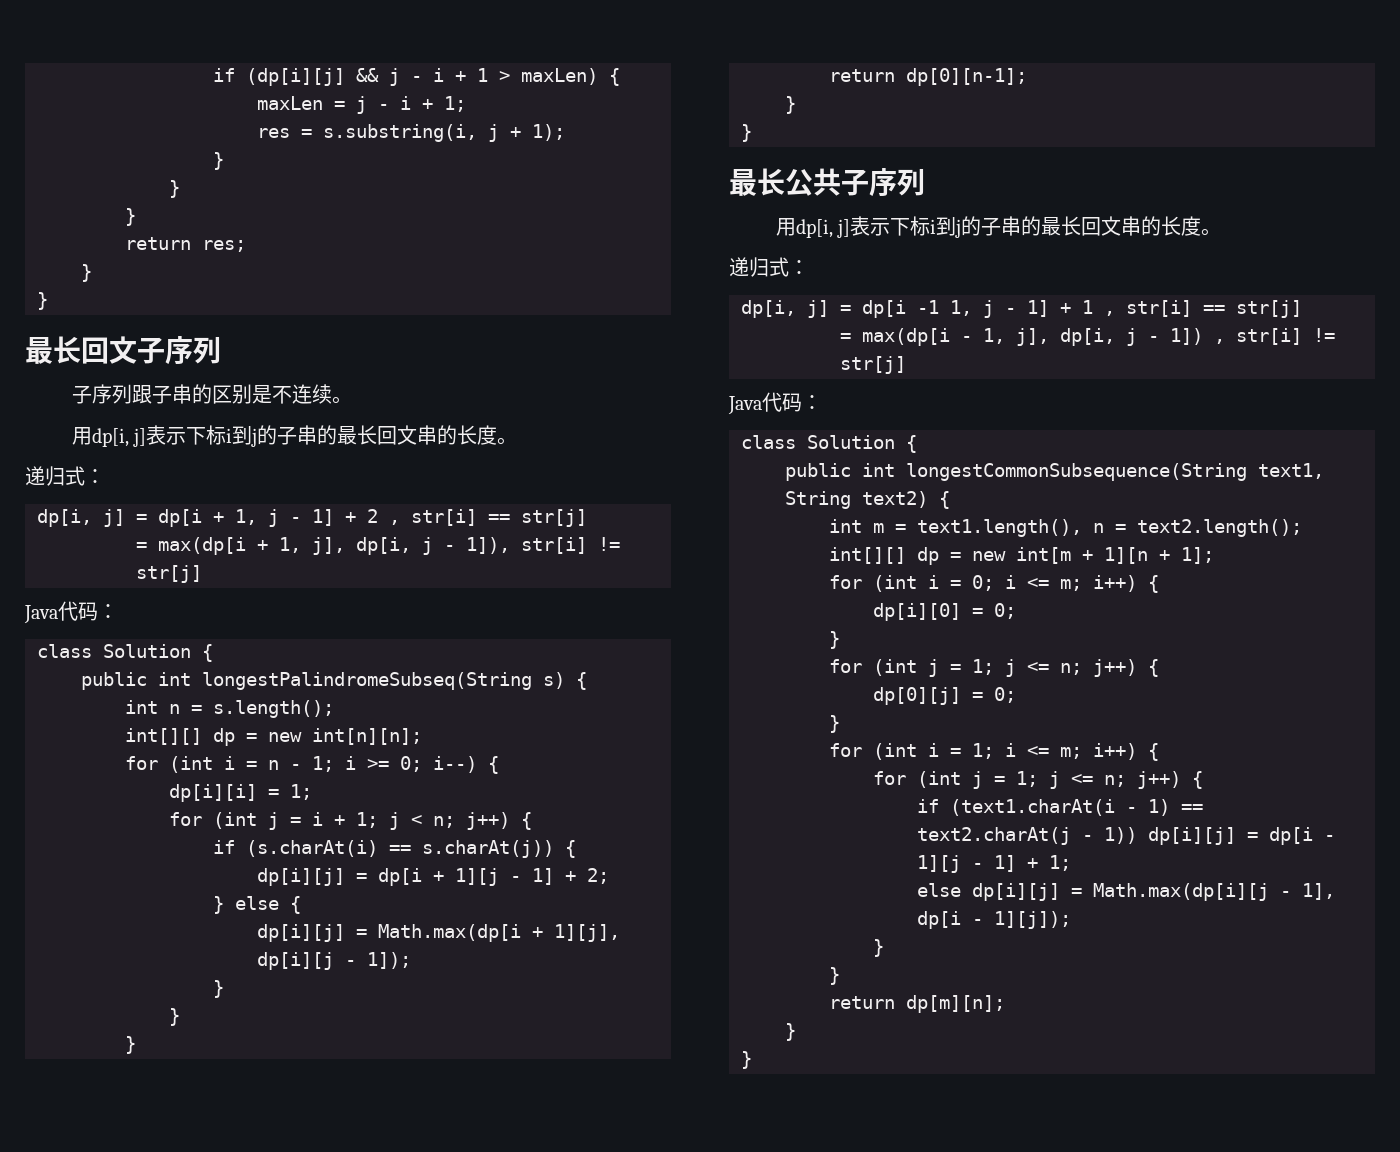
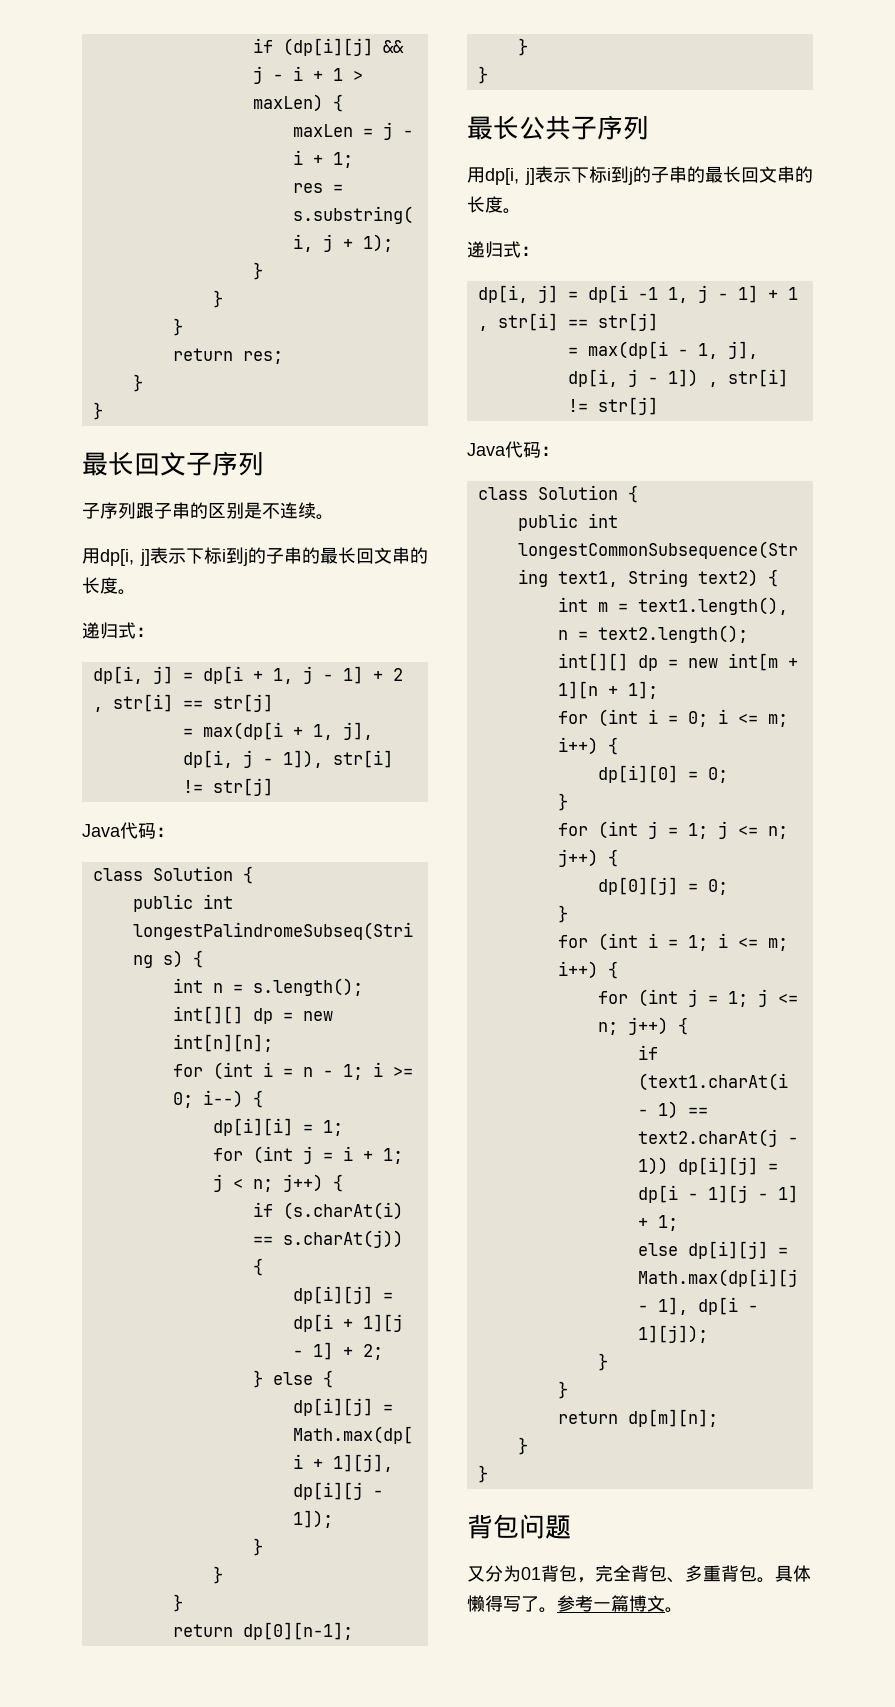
+ 背包问题
+ 又分为01背包，完全背包、多重背包。具体懒得写了。参考一篇博文。

